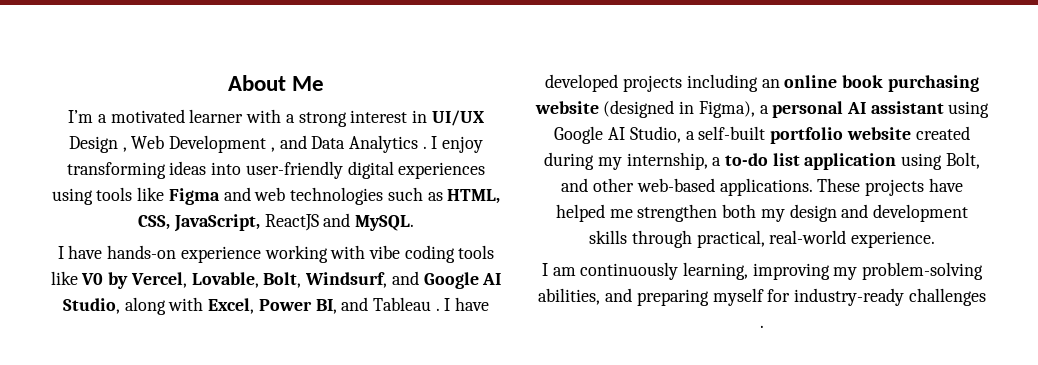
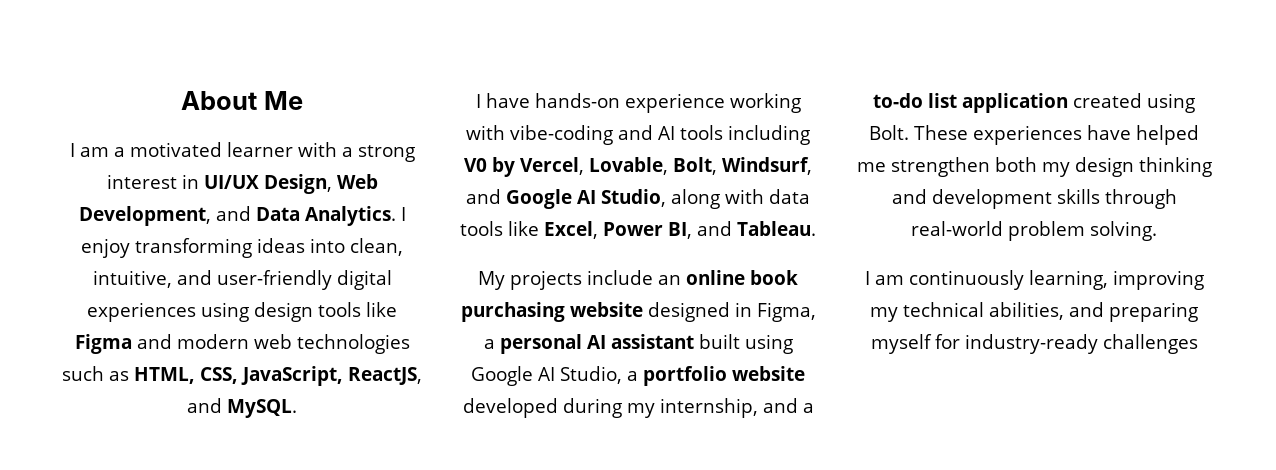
- I’m a motivated learner with a strong interest in UI/UX Design , Web Development , and Data Analytics .
+ I am a motivated learner with a strong interest in UI/UX Design, Web Development, and Data Analytics.
- I enjoy transforming ideas into user-friendly digital experiences using tools like Figma and web technologies such as HTML, CSS, JavaScript, ReactJS and MySQL.
+ I enjoy transforming ideas into clean, intuitive, and user-friendly digital experiences using design tools like Figma and modern web technologies such as HTML, CSS, JavaScript, ReactJS, and MySQL.
- I have hands-on experience working with vibe coding tools like V0 by Vercel, Lovable, Bolt, Windsurf, and Google AI Studio, along with Excel, Power BI, and Tableau . I have developed projects including an online book purchasing website (designed in Figma), a personal AI assistant using Google AI Studio, a self-built portfolio website created during my internship, a to-do list application using Bolt, and other web-based applications. These projects have helped me strengthen both my design and development skills through practical, real-world experience.
+ I have hands-on experience working with vibe-coding and AI tools including V0 by Vercel, Lovable, Bolt, Windsurf, and Google AI Studio, along with data tools like Excel, Power BI, and Tableau.
+ My projects include an online book purchasing website designed in Figma, a personal AI assistant built using Google AI Studio, a portfolio website developed during my internship, and a to-do list application created using Bolt. These experiences have helped me strengthen both my design thinking and development skills through real-world problem solving.
- I am continuously learning, improving my problem-solving abilities, and preparing myself for industry-ready challenges .
+ I am continuously learning, improving my technical abilities, and preparing myself for industry-ready challenges

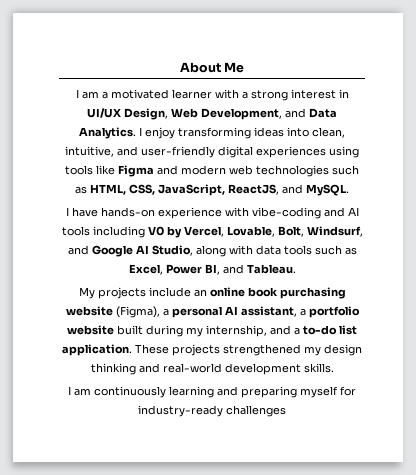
- I enjoy transforming ideas into clean, intuitive, and user-friendly digital experiences using design tools like Figma and modern web technologies such as HTML, CSS, JavaScript, ReactJS, and MySQL.
+ I enjoy transforming ideas into clean, intuitive, and user-friendly digital experiences using tools like Figma and modern web technologies such as HTML, CSS, JavaScript, ReactJS, and MySQL.
- I have hands-on experience working with vibe-coding and AI tools including V0 by Vercel, Lovable, Bolt, Windsurf, and Google AI Studio, along with data tools like Excel, Power BI, and Tableau.
+ I have hands-on experience with vibe-coding and AI tools including V0 by Vercel, Lovable, Bolt, Windsurf, and Google AI Studio, along with data tools such as Excel, Power BI, and Tableau.
- My projects include an online book purchasing website designed in Figma, a personal AI assistant built using Google AI Studio, a portfolio website developed during my internship, and a to-do list application created using Bolt. These experiences have helped me strengthen both my design thinking and development skills through real-world problem solving.
- I am continuously learning, improving my technical abilities, and preparing myself for industry-ready challenges
+ My projects include an online book purchasing website (Figma), a personal AI assistant, a portfolio website built during my internship, and a to-do list application. These projects strengthened my design thinking and real-world development skills.
+ I am continuously learning and preparing myself for industry-ready challenges

